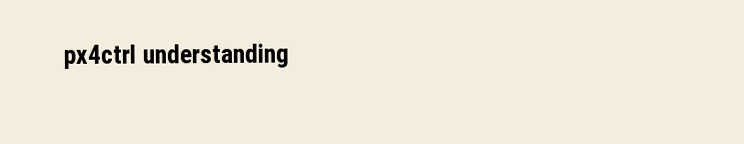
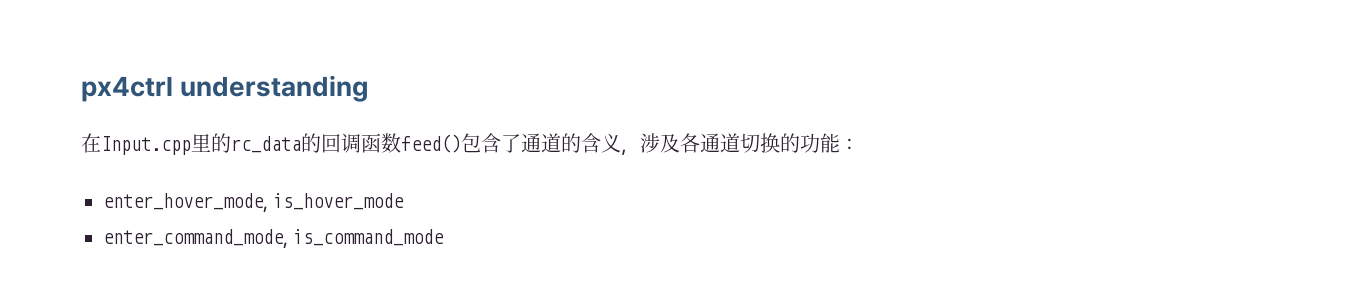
+ 在Input.cpp里的rc_data的回调函数feed()包含了通道的含义，涉及各通道切换的功能：
+ enter_hover_mode, is_hover_mode
+ enter_command_mode, is_command_mode

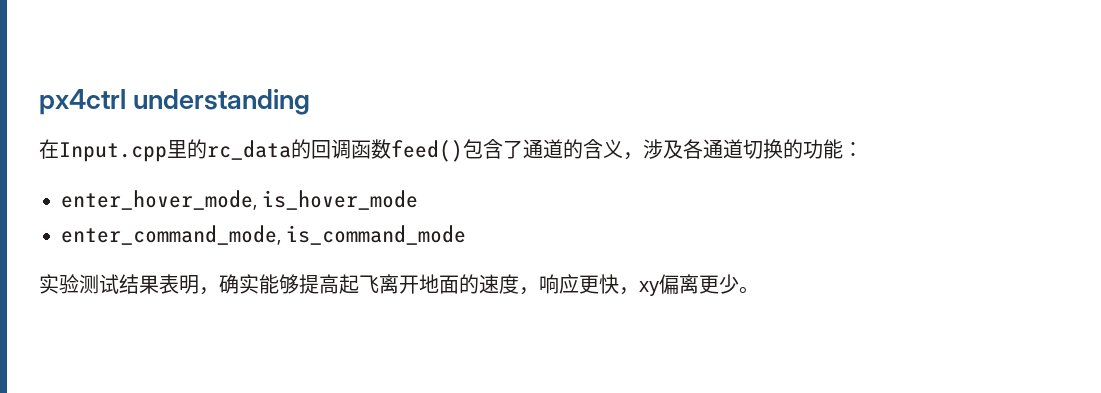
+ 实验测试结果表明，确实能够提高起飞离开地面的速度，响应更快，xy偏离更少。

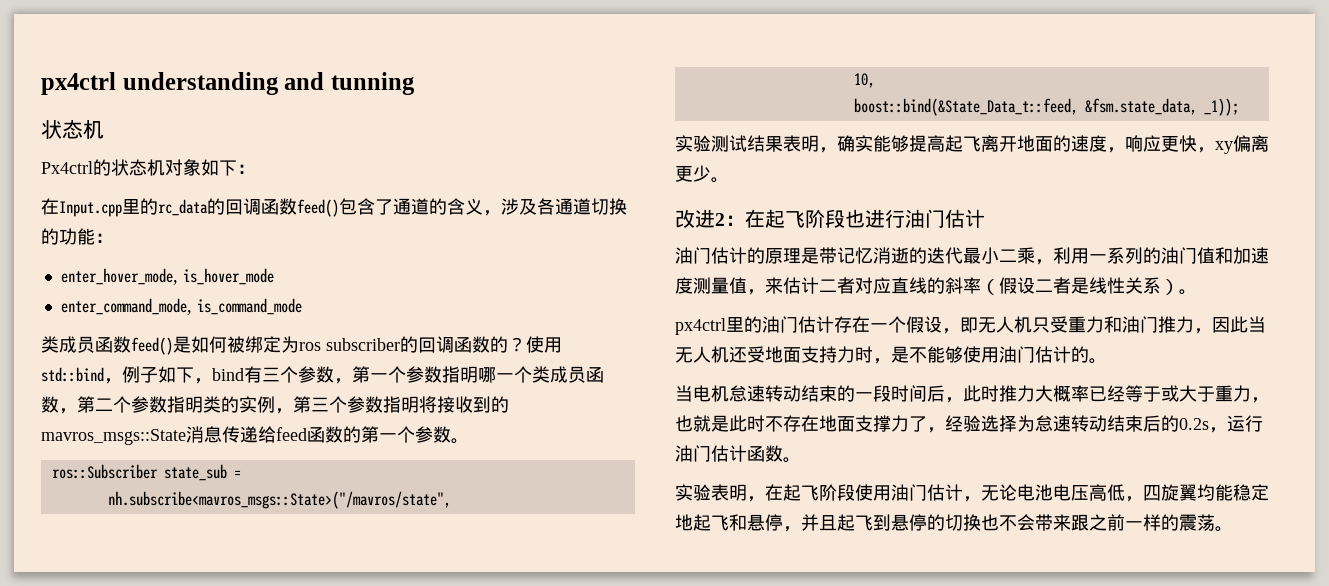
- px4ctrl understanding
+ px4ctrl understanding and tunning
+ 状态机
+ Px4ctrl的状态机对象如下：
+ 类成员函数feed()是如何被绑定为ros subscriber的回调函数的？使用std::bind，例子如下，bind有三个参数，第一个参数指明哪一个类成员函数，第二个参数指明类的实例，第三个参数指明将接收到的mavros_msgs::State消息传递给feed函数的第一个参数。
+ ros::Subscriber state_sub =
+ nh.subscribe<mavros_msgs::State>("/mavros/state",
+ 10,
+ boost::bind(&State_Data_t::feed, &fsm.state_data, _1));
+ 改进2：在起飞阶段也进行油门估计
+ 油门估计的原理是带记忆消逝的迭代最小二乘，利用一系列的油门值和加速度测量值，来估计二者对应直线的斜率（假设二者是线性关系）。
+ px4ctrl里的油门估计存在一个假设，即无人机只受重力和油门推力，因此当无人机还受地面支持力时，是不能够使用油门估计的。
+ 当电机怠速转动结束的一段时间后，此时推力大概率已经等于或大于重力，也就是此时不存在地面支撑力了，经验选择为怠速转动结束后的0.2s，运行油门估计函数。
+ 实验表明，在起飞阶段使用油门估计，无论电池电压高低，四旋翼均能稳定地起飞和悬停，并且起飞到悬停的切换也不会带来跟之前一样的震荡。

